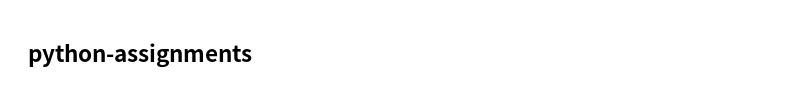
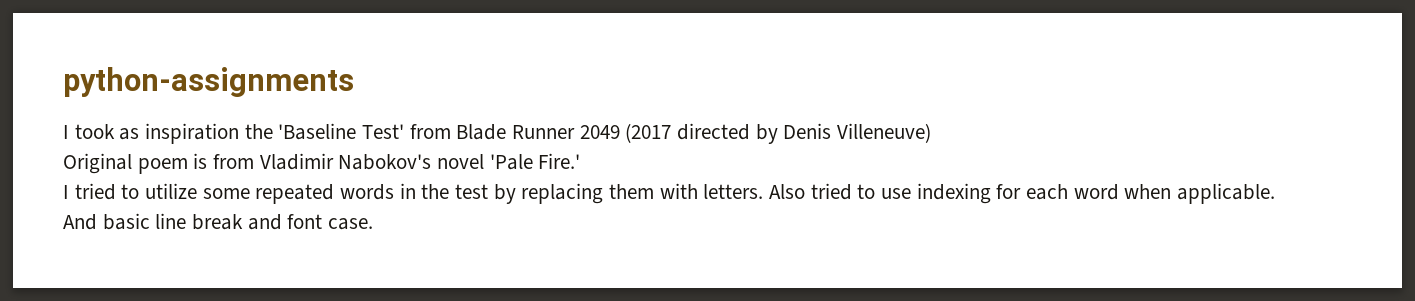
+ I took as inspiration the 'Baseline Test' from Blade Runner 2049 (2017 directed by Denis Villeneuve)
+ Original poem is from Vladimir Nabokov's novel 'Pale Fire.'
+ I tried to utilize some repeated words in the test by replacing them with letters. Also tried to use indexing for each word when applicable. And basic line break and font case.

